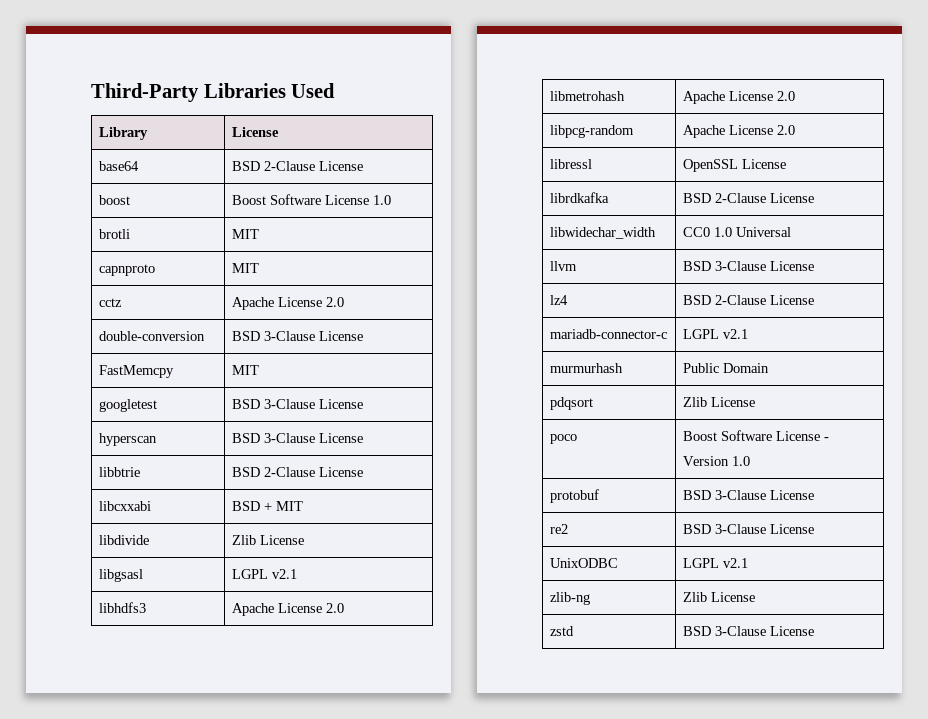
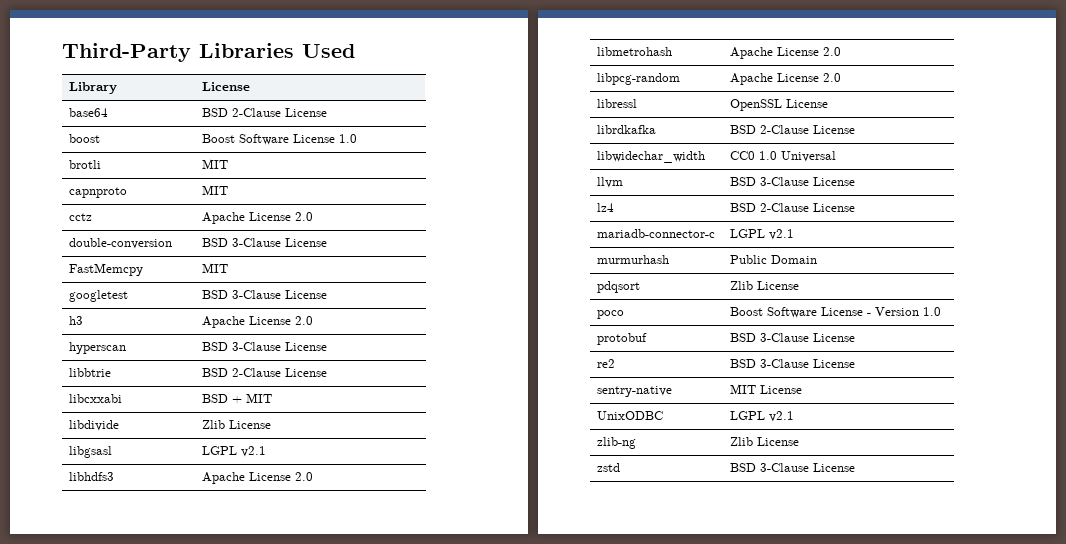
+ h3 | Apache License 2.0
+ sentry-native | MIT License

